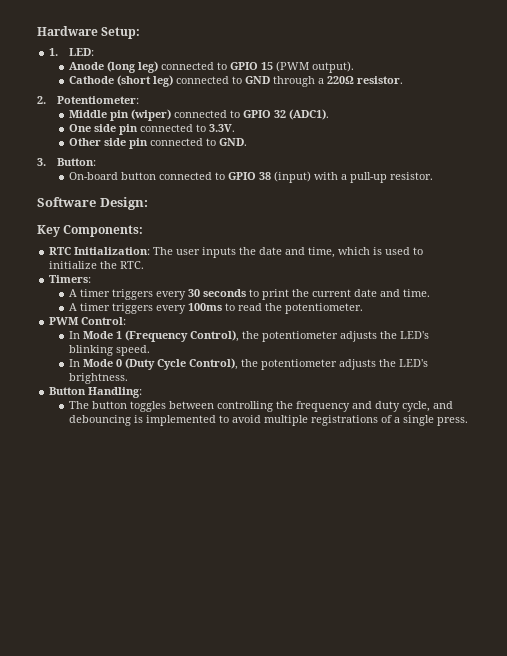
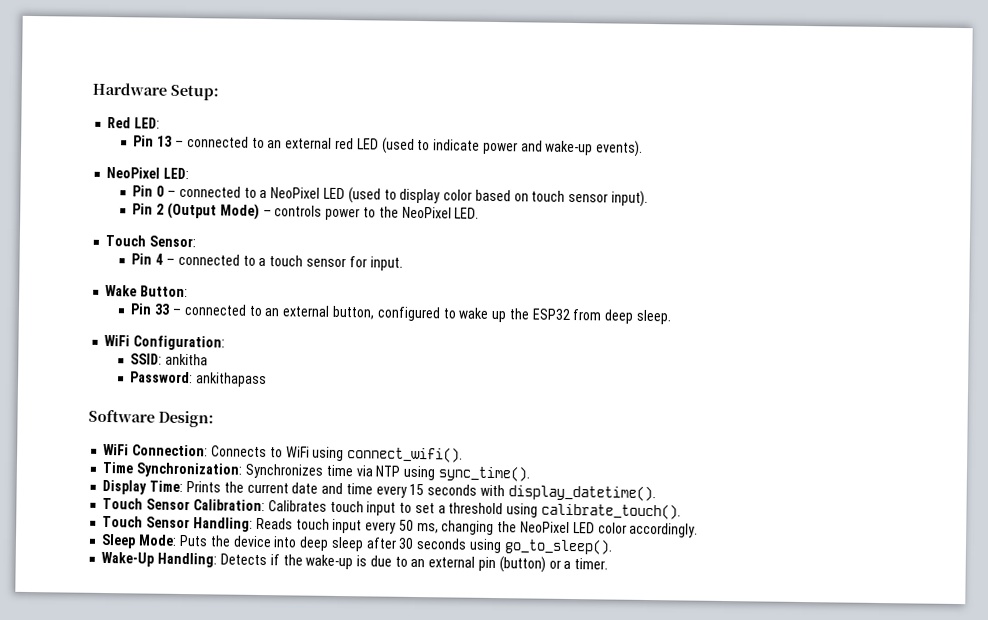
- 1. LED:
- Anode (long leg) connected to GPIO 15 (PWM output).
- Cathode (short leg) connected to GND through a 220Ω resistor.
- 2. Potentiometer:
- Middle pin (wiper) connected to GPIO 32 (ADC1).
- One side pin connected to 3.3V.
- Other side pin connected to GND.
- 3. Button:
- On-board button connected to GPIO 38 (input) with a pull-up resistor.
+ Red LED:
+ Pin 13 – connected to an external red LED (used to indicate power and wake-up events).
+ NeoPixel LED:
+ Pin 0 – connected to a NeoPixel LED (used to display color based on touch sensor input).
+ Pin 2 (Output Mode) – controls power to the NeoPixel LED.
+ Touch Sensor:
+ Pin 4 – connected to a touch sensor for input.
+ Wake Button:
+ Pin 33 – connected to an external button, configured to wake up the ESP32 from deep sleep.
+ WiFi Configuration:
+ SSID: ankitha
+ Password: ankithapass
  Software Design:
- Key Components:
- RTC Initialization: The user inputs the date and time, which is used to initialize the RTC.
- Timers:
- A timer triggers every 30 seconds to print the current date and time.
- A timer triggers every 100ms to read the potentiometer.
- PWM Control:
- In Mode 1 (Frequency Control), the potentiometer adjusts the LED's blinking speed.
- In Mode 0 (Duty Cycle Control), the potentiometer adjusts the LED's brightness.
- Button Handling:
- The button toggles between controlling the frequency and duty cycle, and debouncing is implemented to avoid multiple registrations of a single press.
+ WiFi Connection: Connects to WiFi using connect_wifi().
+ Time Synchronization: Synchronizes time via NTP using sync_time().
+ Display Time: Prints the current date and time every 15 seconds with display_datetime().
+ Touch Sensor Calibration: Calibrates touch input to set a threshold using calibrate_touch().
+ Touch Sensor Handling: Reads touch input every 50 ms, changing the NeoPixel LED color accordingly.
+ Sleep Mode: Puts the device into deep sleep after 30 seconds using go_to_sleep().
+ Wake-Up Handling: Detects if the wake-up is due to an external pin (button) or a timer.

